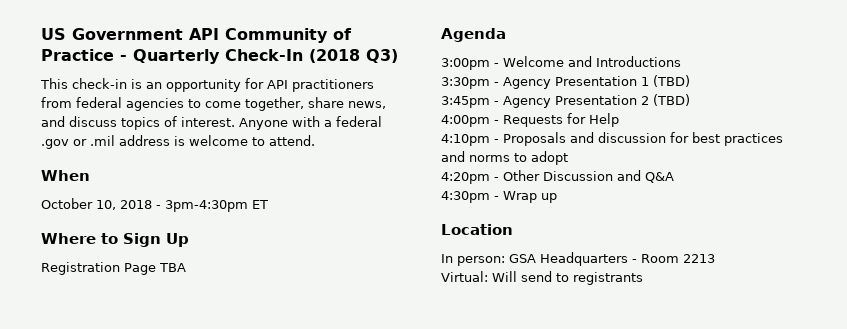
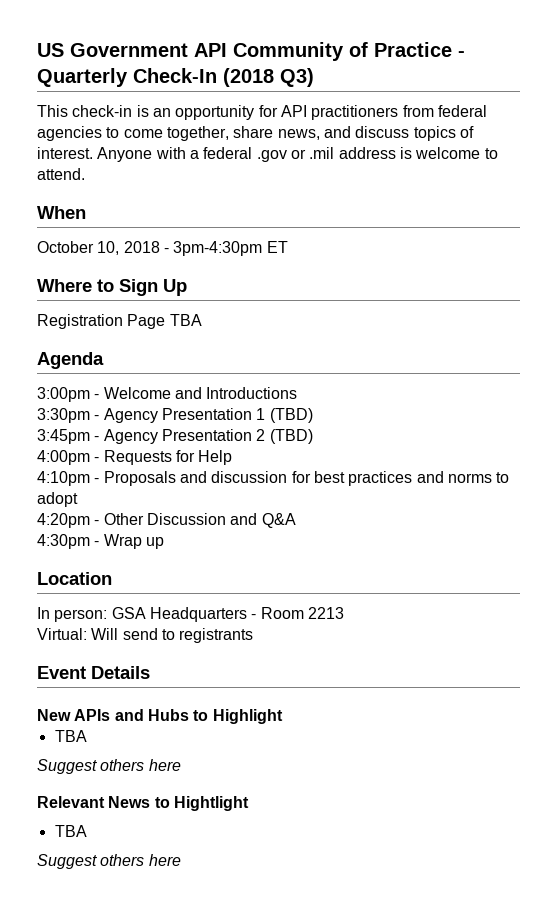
+ Event Details
+ New APIs and Hubs to Highlight
+ TBA
+ Suggest others here
+ Relevant News to Hightlight
+ TBA
+ Suggest others here

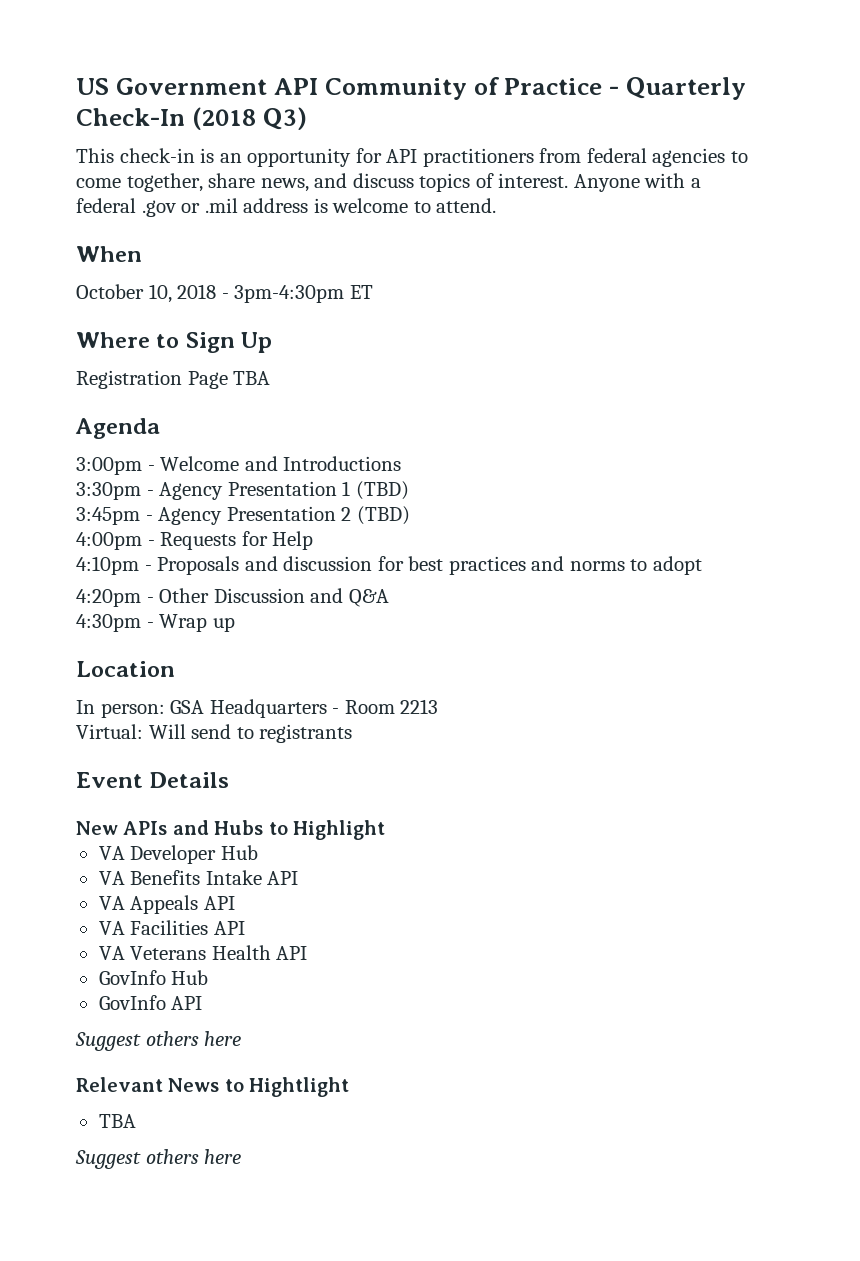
  New APIs and Hubs to Highlight
- TBA
+ VA Developer Hub
+ VA Benefits Intake API
+ VA Appeals API
+ VA Facilities API
+ VA Veterans Health API
+ GovInfo Hub
+ GovInfo API

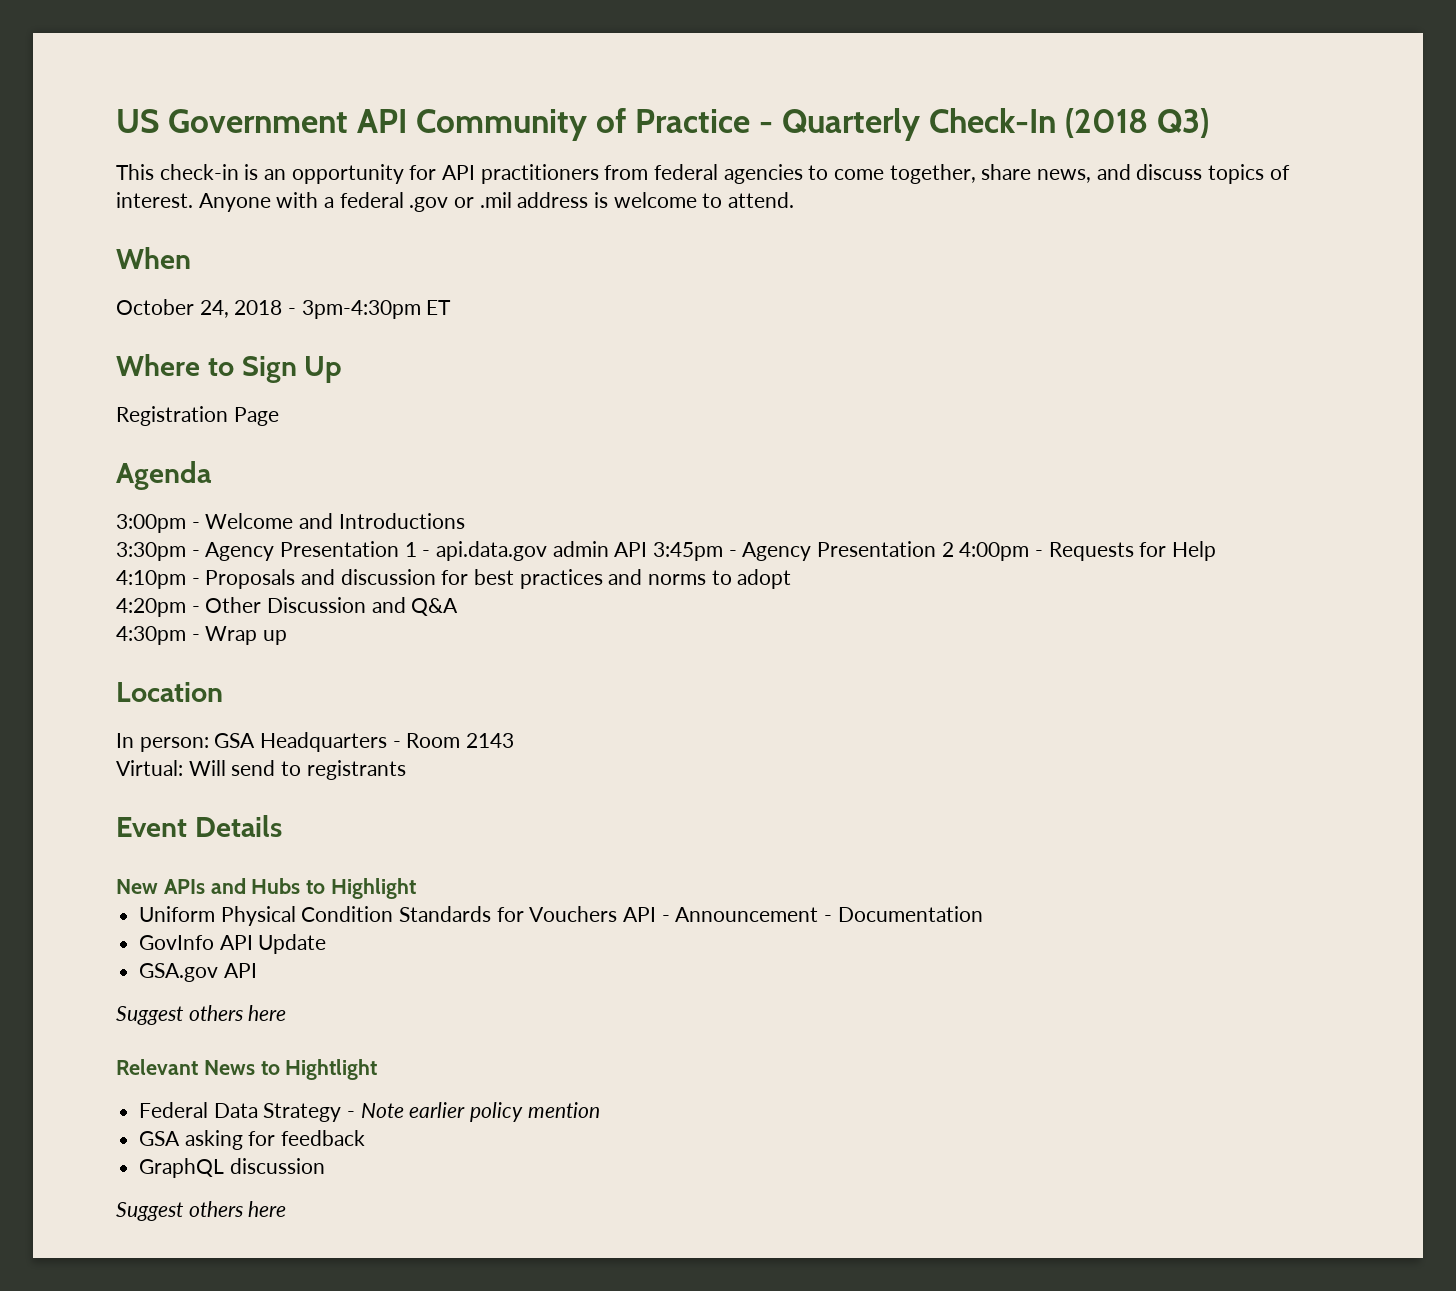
- October 10, 2018 - 3pm-4:30pm ET
+ October 24, 2018 - 3pm-4:30pm ET
- Registration Page TBA
+ Registration Page
- 3:30pm - Agency Presentation 1 (TBD)
- 3:45pm - Agency Presentation 2 (TBD)
- 4:00pm - Requests for Help
+ 3:30pm - Agency Presentation 1 - api.data.gov admin API 3:45pm - Agency Presentation 2 4:00pm - Requests for Help
- In person: GSA Headquarters - Room 2213
+ In person: GSA Headquarters - Room 2143
- VA Developer Hub
- VA Benefits Intake API
- VA Appeals API
- VA Facilities API
- VA Veterans Health API
- GovInfo Hub
- GovInfo API
+ Uniform Physical Condition Standards for Vouchers API - Announcement - Documentation
+ GovInfo API Update
+ GSA.gov API
  Relevant News to Hightlight
- TBA
+ Federal Data Strategy - Note earlier policy mention
+ GSA asking for feedback
+ GraphQL discussion

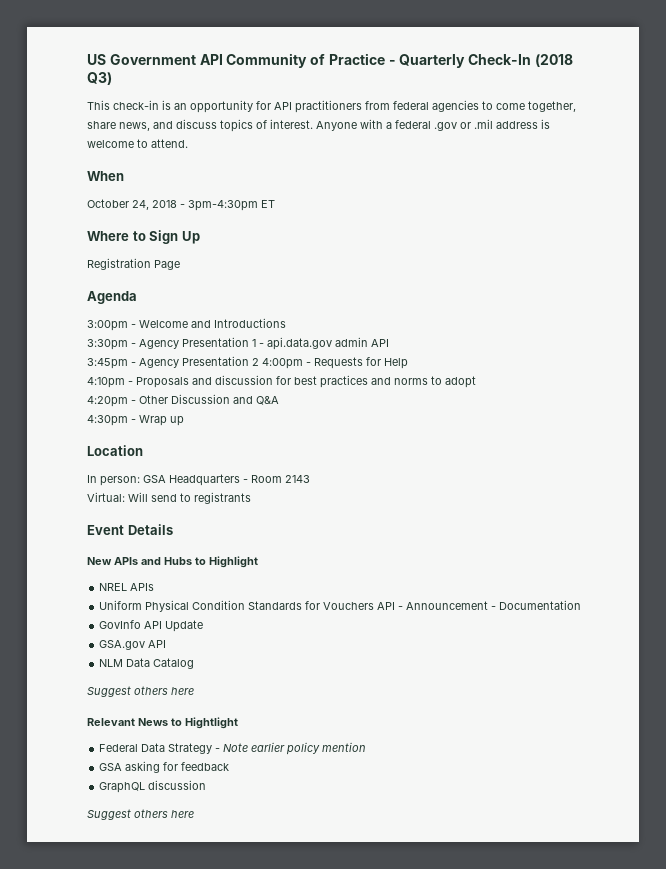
- 3:30pm - Agency Presentation 1 - api.data.gov admin API 3:45pm - Agency Presentation 2 4:00pm - Requests for Help
+ 3:30pm - Agency Presentation 1 - api.data.gov admin API
+ 3:45pm - Agency Presentation 2 4:00pm - Requests for Help
+ NREL APIs
+ NLM Data Catalog

